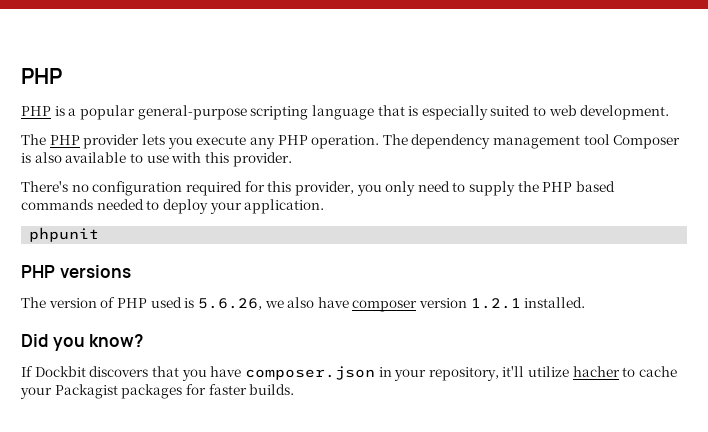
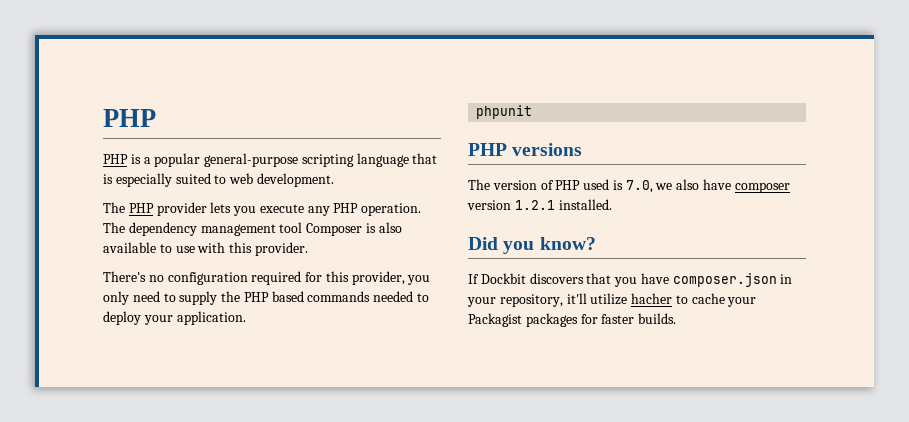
- The version of PHP used is 5.6.26, we also have composer version 1.2.1 installed.
+ The version of PHP used is 7.0, we also have composer version 1.2.1 installed.

